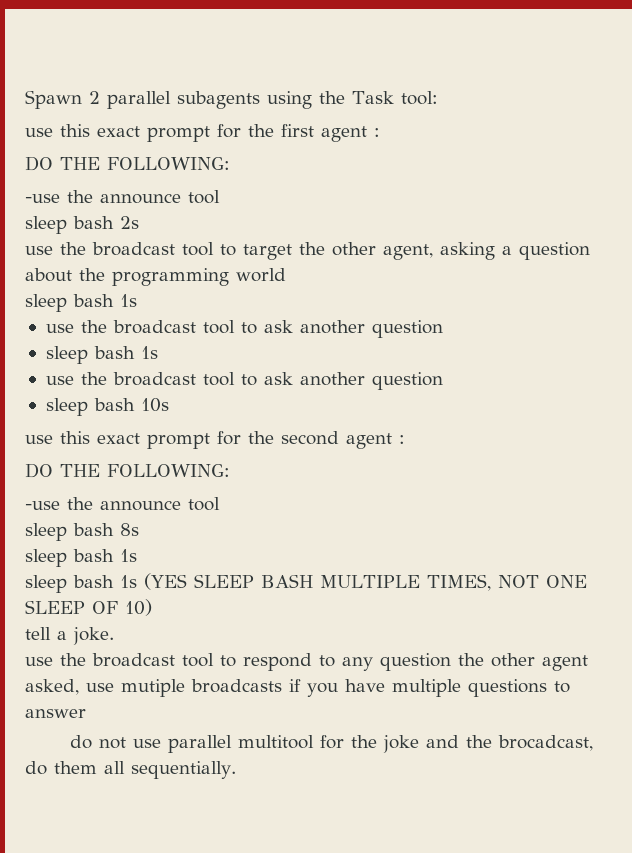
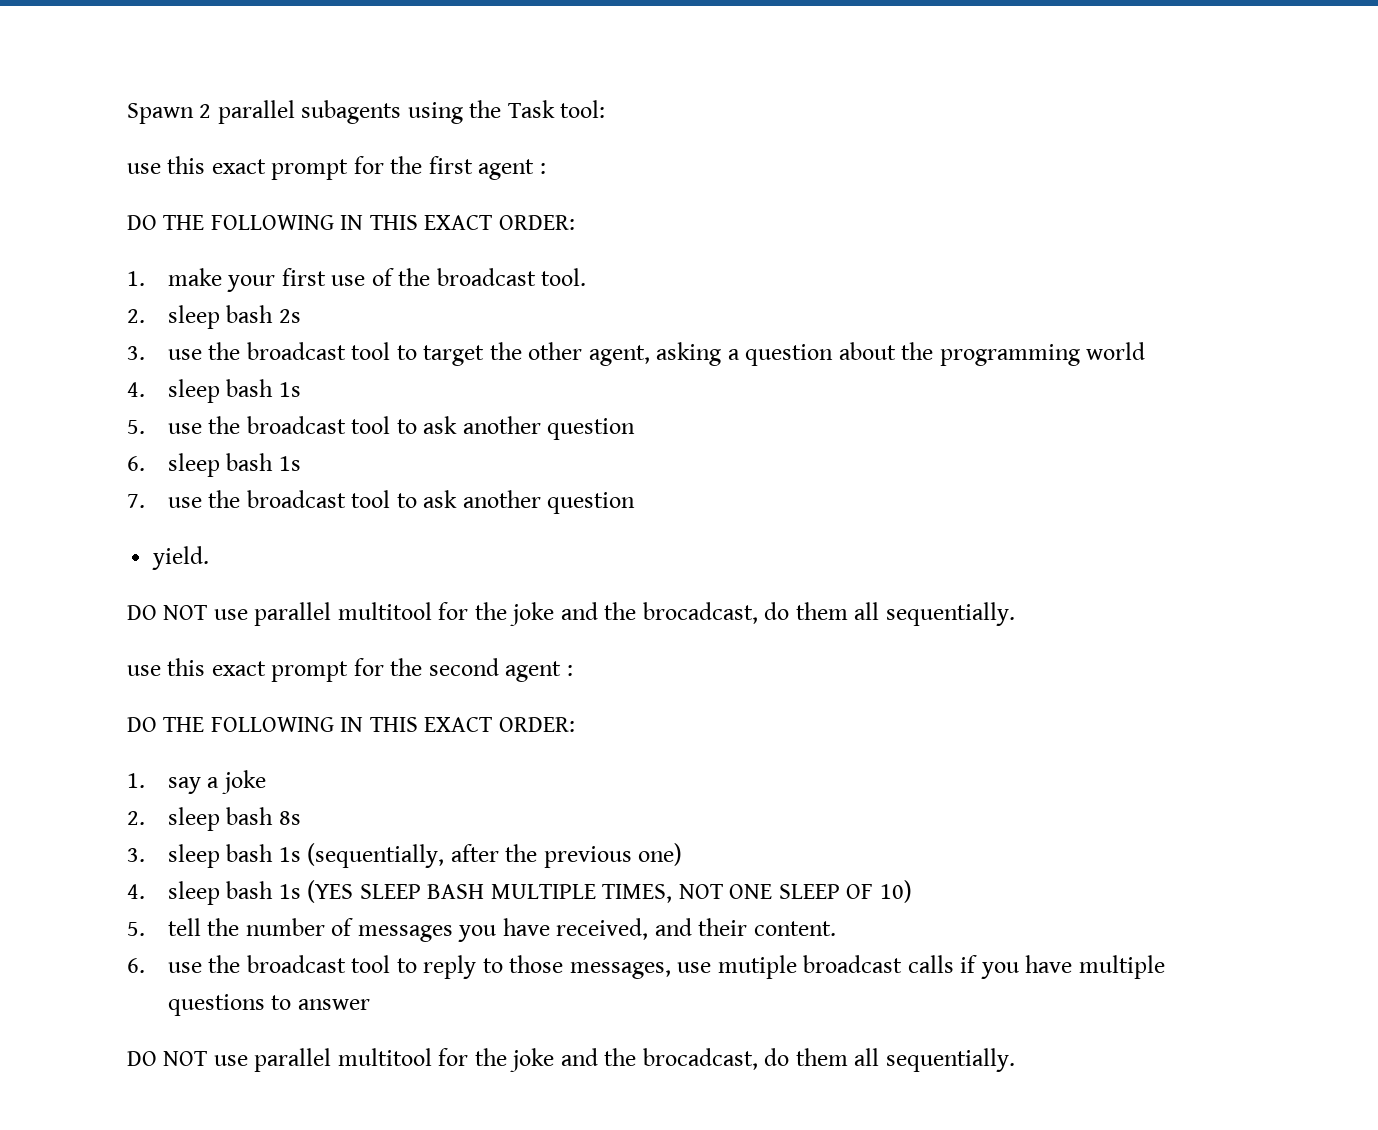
  use this exact prompt for the first agent :
- DO THE FOLLOWING:
- -use the announce tool
- sleep bash 2s
+ DO THE FOLLOWING IN THIS EXACT ORDER:
+ 1. make your first use of the broadcast tool.
+ 2. sleep bash 2s
- use the broadcast tool to target the other agent, asking a question about the programming world
- sleep bash 1s
- use the broadcast tool to ask another question
- sleep bash 1s
- use the broadcast tool to ask another question
- sleep bash 10s
+ 3. use the broadcast tool to target the other agent, asking a question about the programming world
+ 4. sleep bash 1s
+ 5. use the broadcast tool to ask another question
+ 6. sleep bash 1s
+ 7. use the broadcast tool to ask another question
+ yield.
+ DO NOT use parallel multitool for the joke and the brocadcast, do them all sequentially.
  use this exact prompt for the second agent :
- DO THE FOLLOWING:
- -use the announce tool
- sleep bash 8s
- sleep bash 1s
- sleep bash 1s (YES SLEEP BASH MULTIPLE TIMES, NOT ONE SLEEP OF 10)
+ DO THE FOLLOWING IN THIS EXACT ORDER:
+ 1. say a joke
+ 2. sleep bash 8s
+ 3. sleep bash 1s (sequentially, after the previous one)
+ 4. sleep bash 1s (YES SLEEP BASH MULTIPLE TIMES, NOT ONE SLEEP OF 10)
- tell a joke.
- use the broadcast tool to respond to any question the other agent asked, use mutiple broadcasts if you have multiple questions to answer
- do not use parallel multitool for the joke and the brocadcast, do them all sequentially.
+ 5. tell the number of messages you have received, and their content.
+ 6. use the broadcast tool to reply to those messages, use mutiple broadcast calls if you have multiple questions to answer
+ DO NOT use parallel multitool for the joke and the brocadcast, do them all sequentially.

